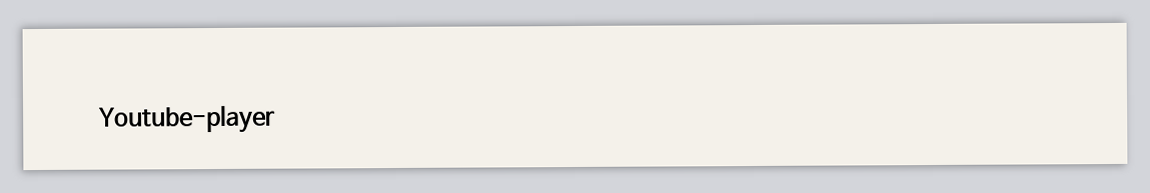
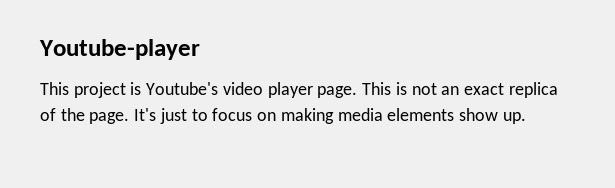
+ This project is Youtube's video player page. This is not an exact replica of the page. It's just to focus on making media elements show up.

